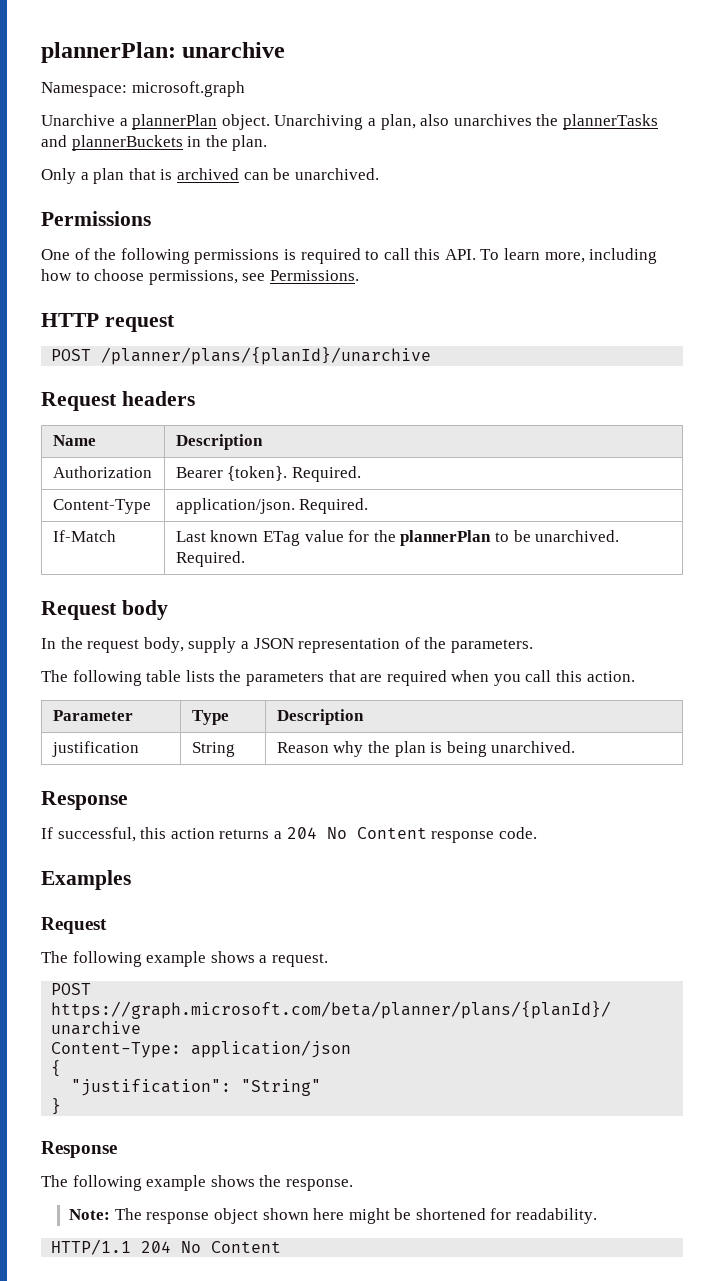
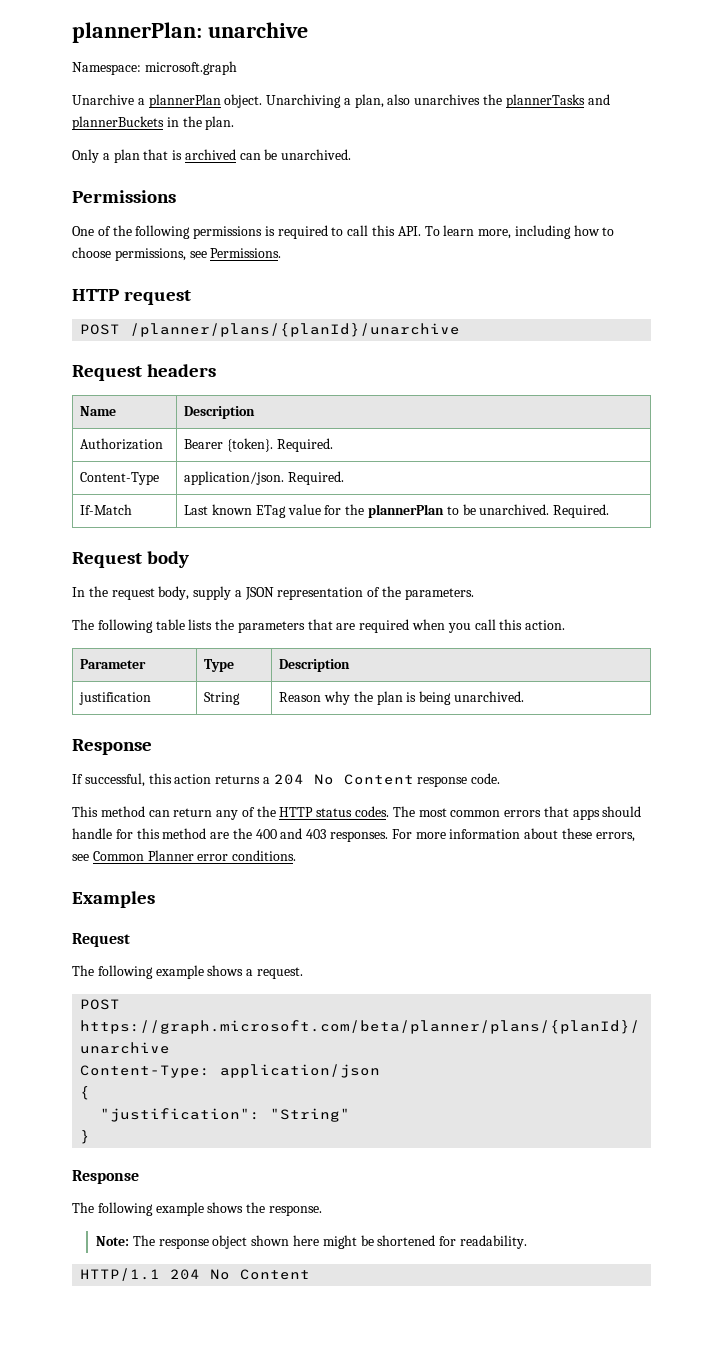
+ This method can return any of the HTTP status codes. The most common errors that apps should handle for this method are the 400 and 403 responses. For more information about these errors, see Common Planner error conditions.

